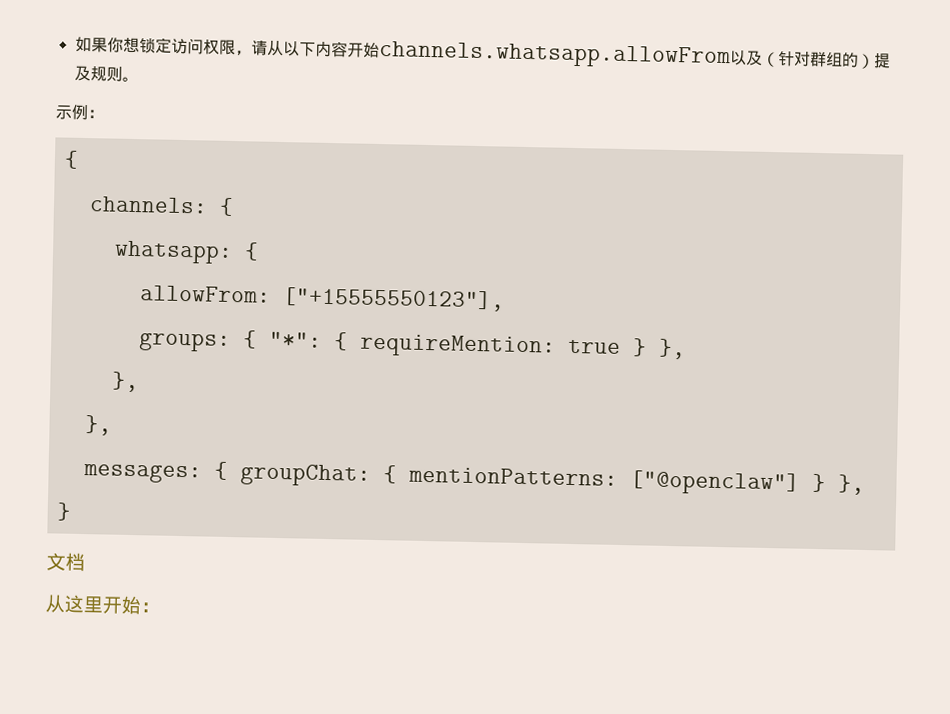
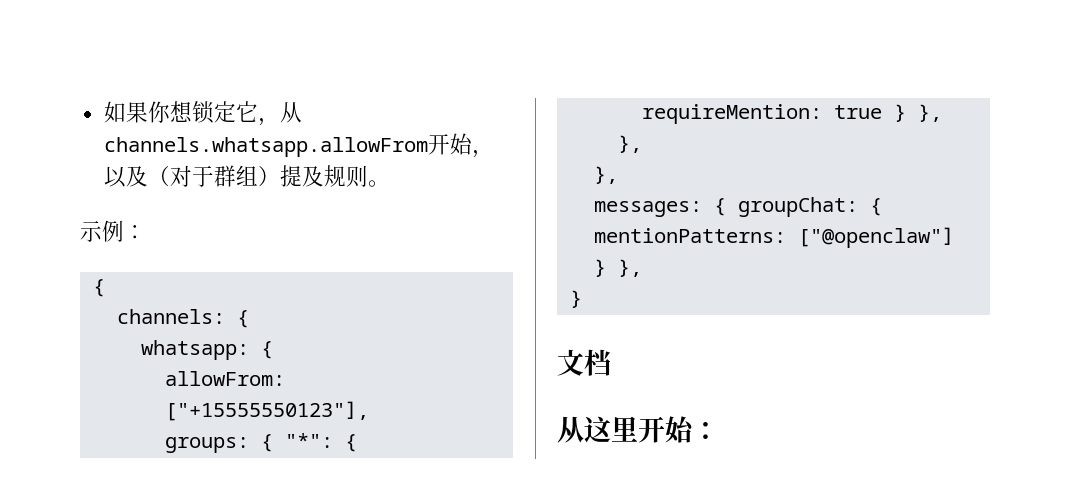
- 如果你想锁定访问权限，请从以下内容开始channels.whatsapp.allowFrom以及（针对群组的）提及规则。
+ 如果你想锁定它，从channels.whatsapp.allowFrom开始，以及（对于群组）提及规则。

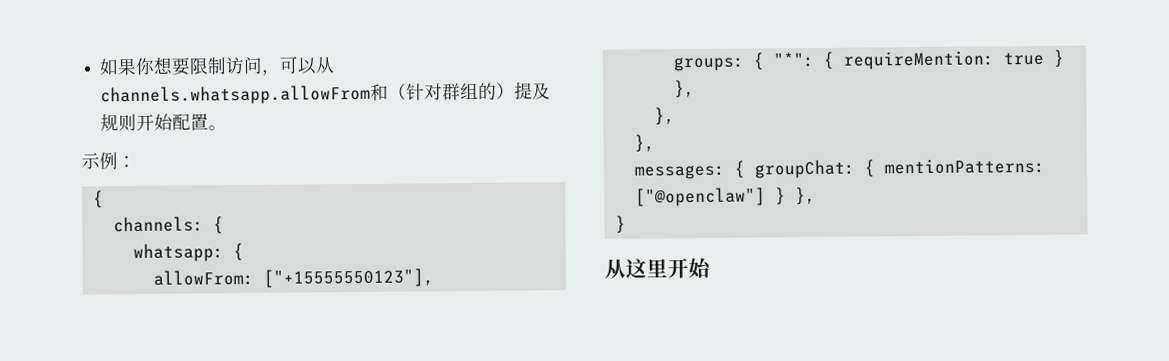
- 如果你想锁定它，从channels.whatsapp.allowFrom开始，以及（对于群组）提及规则。
+ 如果你想要限制访问，可以从channels.whatsapp.allowFrom和（针对群组的）提及规则开始配置。
- 文档
- 从这里开始：
+ 从这里开始

